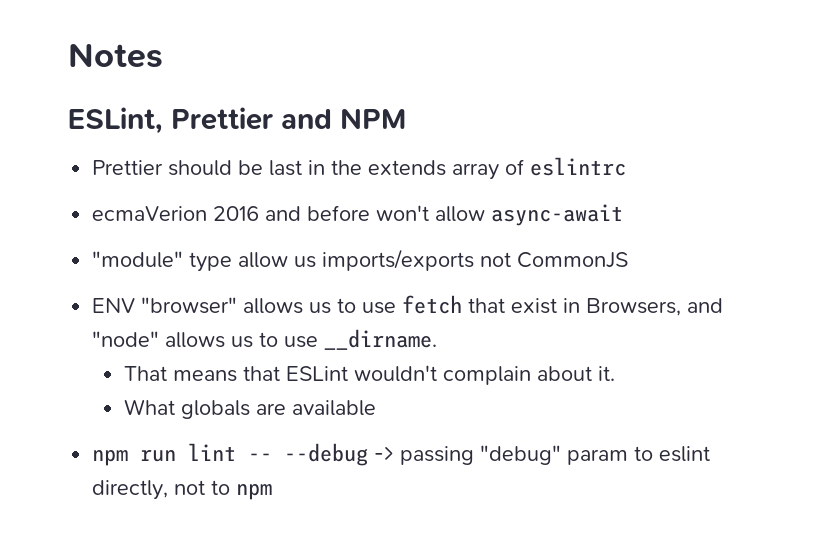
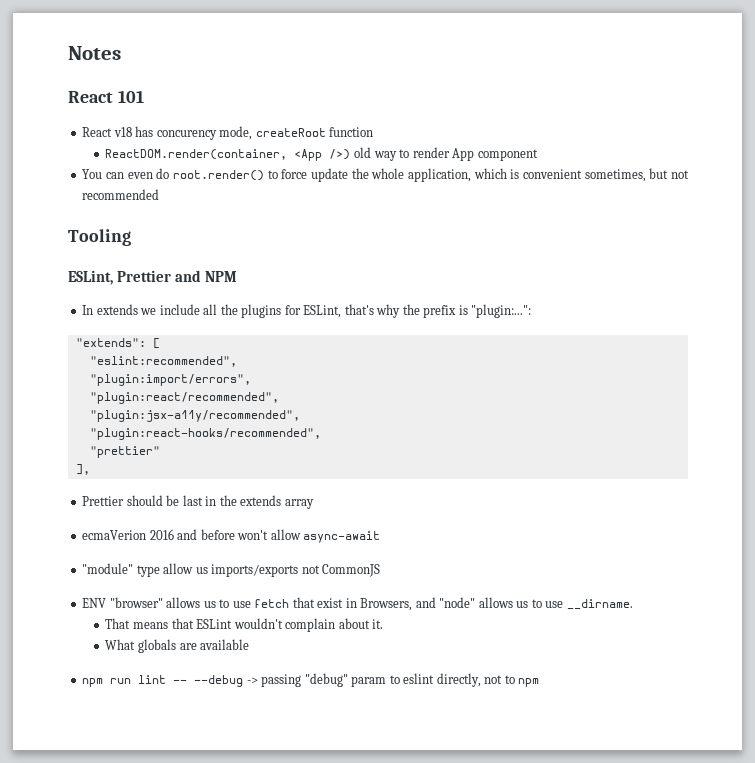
+ React 101
+ React v18 has concurency mode, createRoot function
+ ReactDOM.render(container, <App />) old way to render App component
+ You can even do root.render() to force update the whole application, which is convenient sometimes, but not recommended
+ Tooling
  ESLint, Prettier and NPM
+ In extends we include all the plugins for ESLint, that's why the prefix is "plugin:...":
+ "extends": [
+ "eslint:recommended",
+ "plugin:import/errors",
+ "plugin:react/recommended",
+ "plugin:jsx-a11y/recommended",
+ "plugin:react-hooks/recommended",
+ "prettier"
+ ],
- Prettier should be last in the extends array of eslintrc
+ Prettier should be last in the extends array

